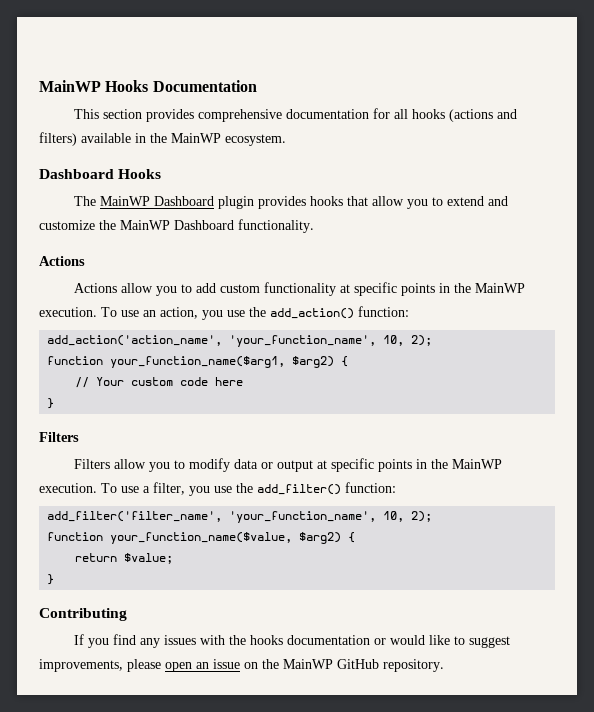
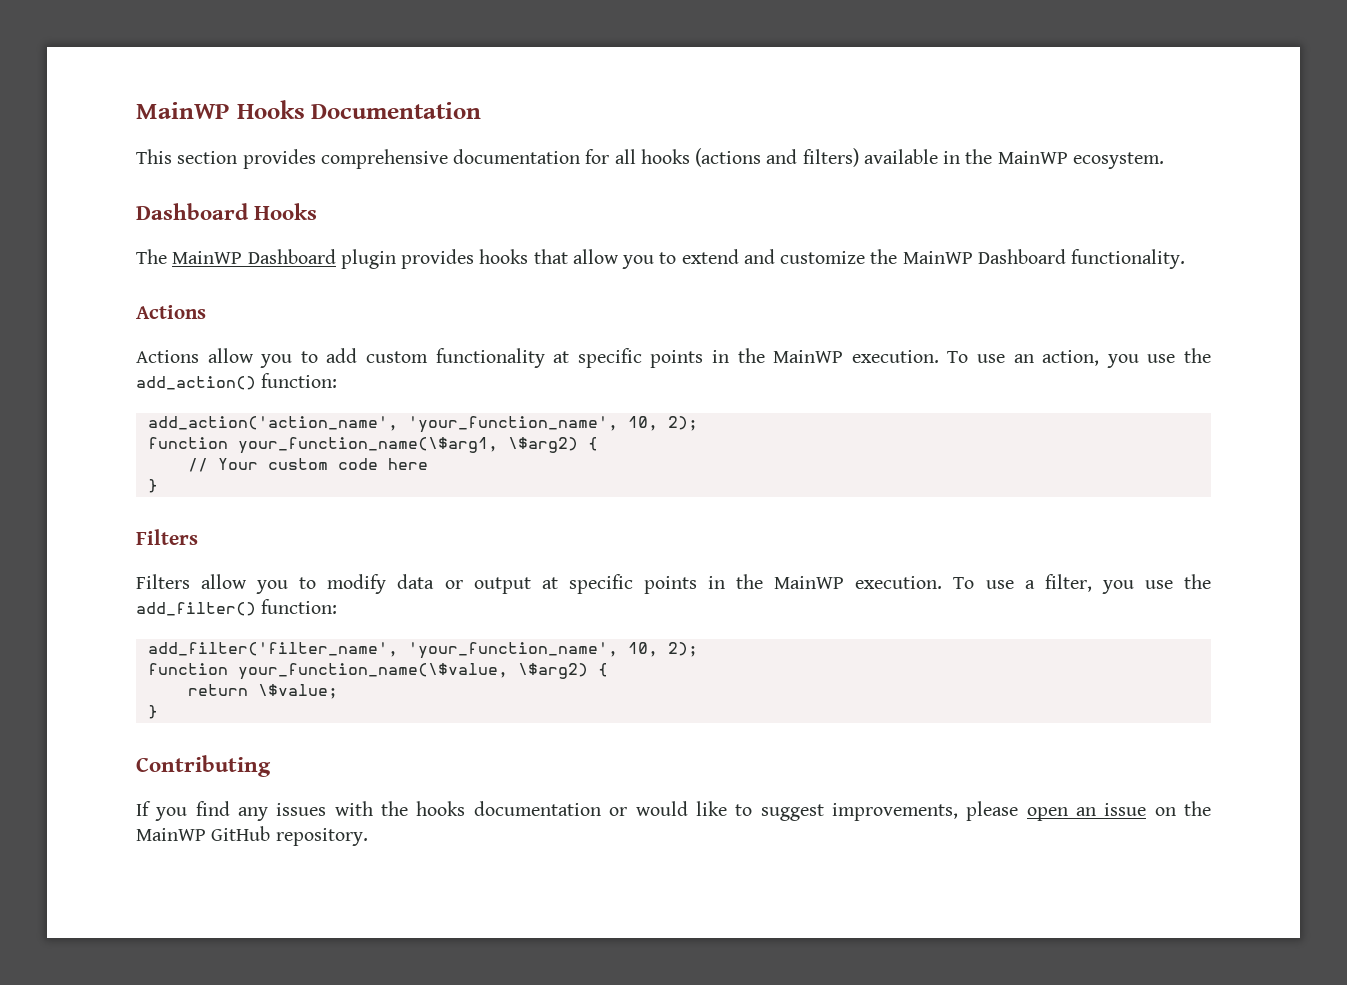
- function your_function_name($arg1, $arg2) {
+ function your_function_name(\$arg1, \$arg2) {
- function your_function_name($value, $arg2) {
+ function your_function_name(\$value, \$arg2) {
- return $value;
+ return \$value;

